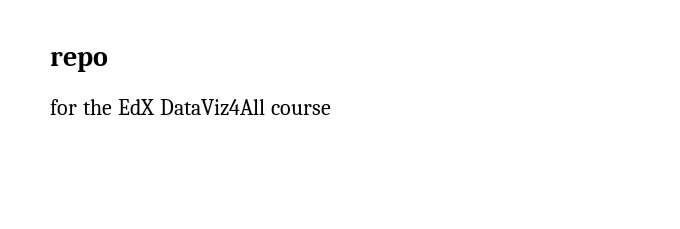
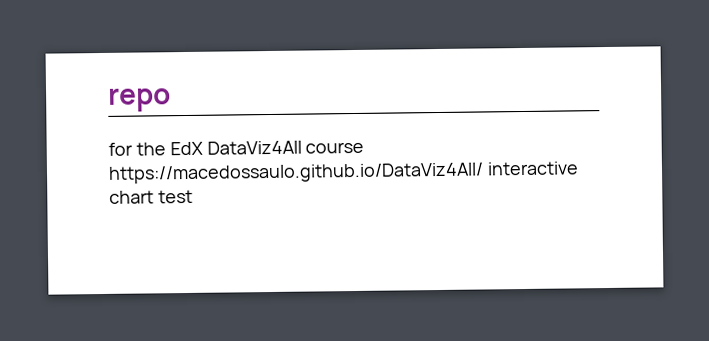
- for the EdX DataViz4All course
+ for the EdX DataViz4All course https://macedossaulo.github.io/DataViz4All/ interactive chart test

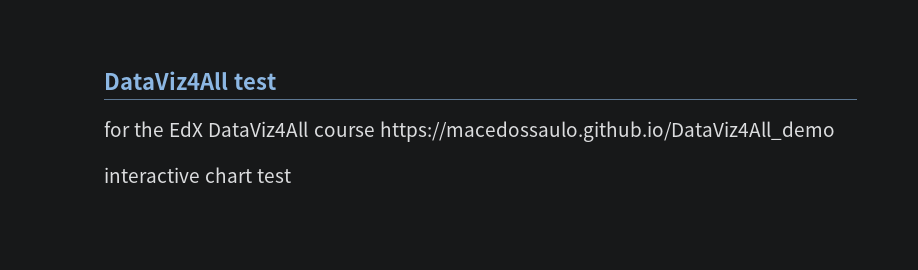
- repo
+ DataViz4All test
- for the EdX DataViz4All course https://macedossaulo.github.io/DataViz4All/ interactive chart test
+ for the EdX DataViz4All course https://macedossaulo.github.io/DataViz4All_demo
+ interactive chart test

